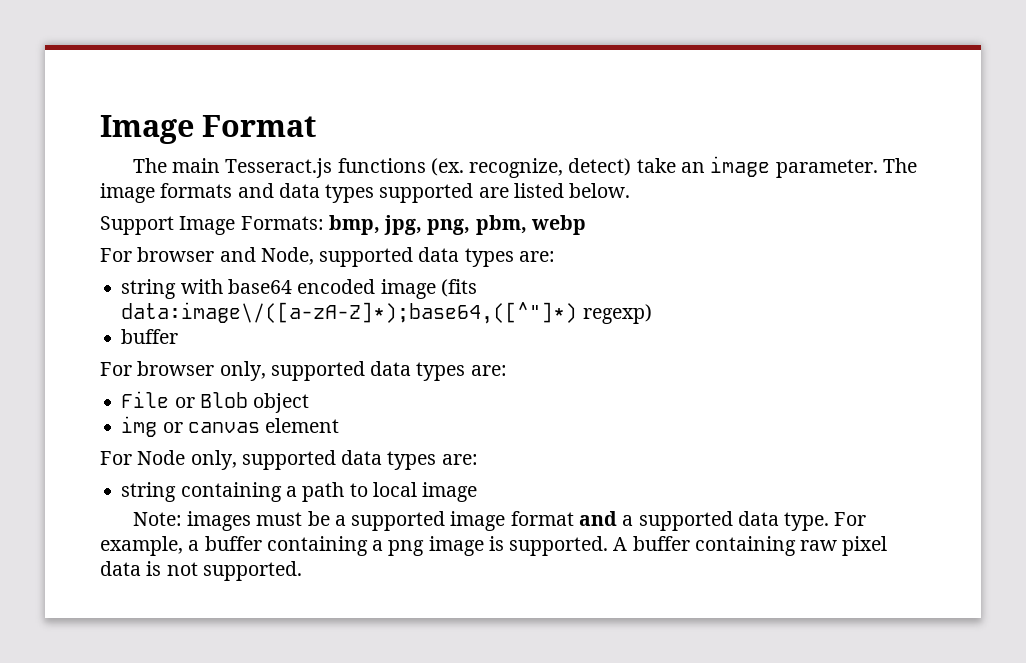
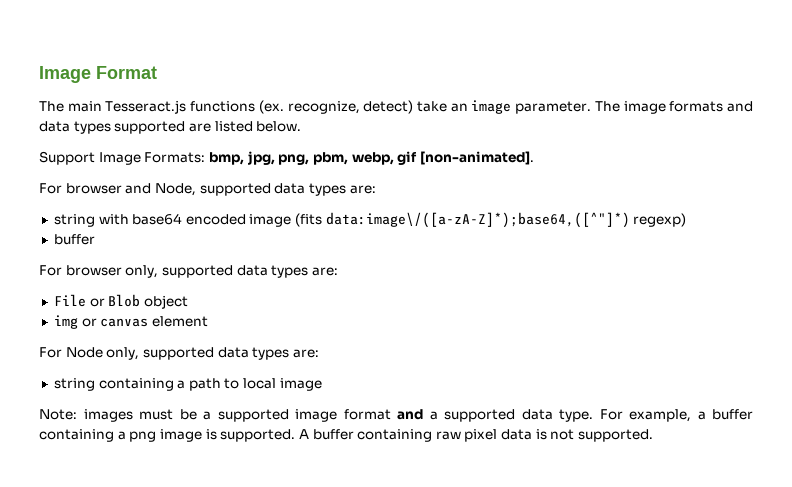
- Support Image Formats: bmp, jpg, png, pbm, webp
+ Support Image Formats: bmp, jpg, png, pbm, webp, gif [non-animated].

